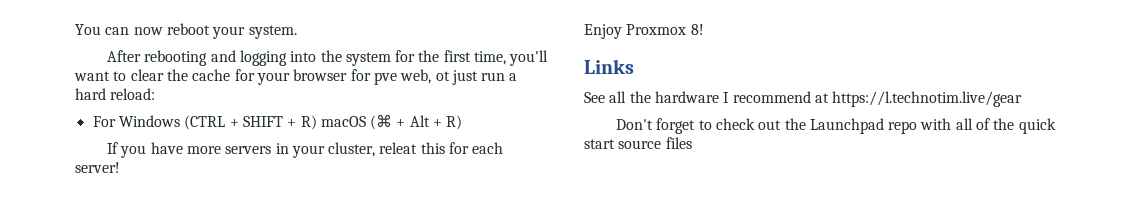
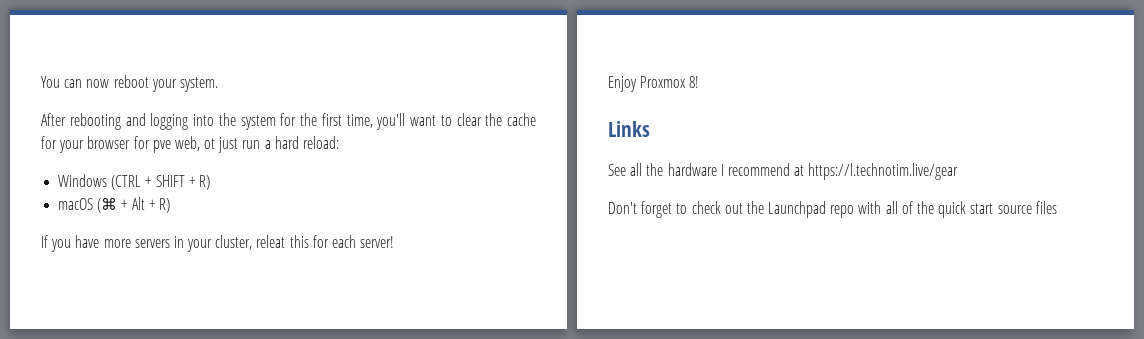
- For Windows (CTRL + SHIFT + R) macOS (⌘ + Alt + R)
+ Windows (CTRL + SHIFT + R)
+ macOS (⌘ + Alt + R)

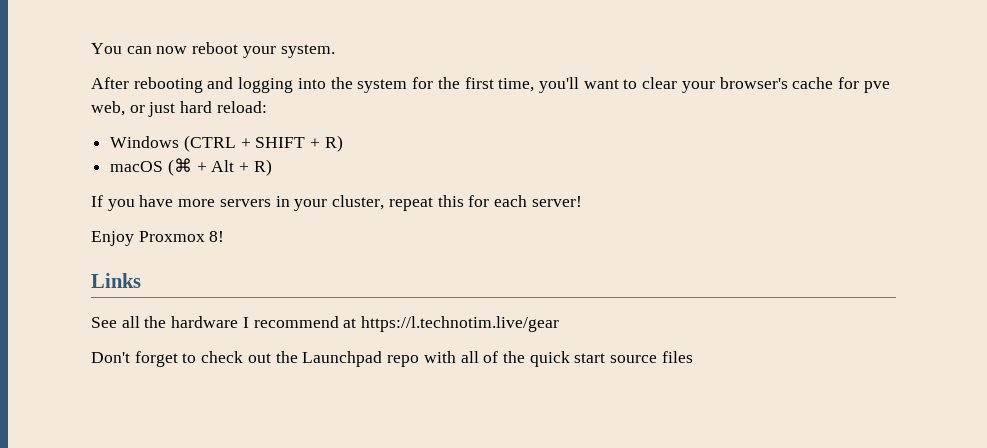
- After rebooting and logging into the system for the first time, you'll want to clear the cache for your browser for pve web, ot just run a hard reload:
+ After rebooting and logging into the system for the first time, you'll want to clear your browser's cache for pve web, or just hard reload:
- If you have more servers in your cluster, releat this for each server!
+ If you have more servers in your cluster, repeat this for each server!

